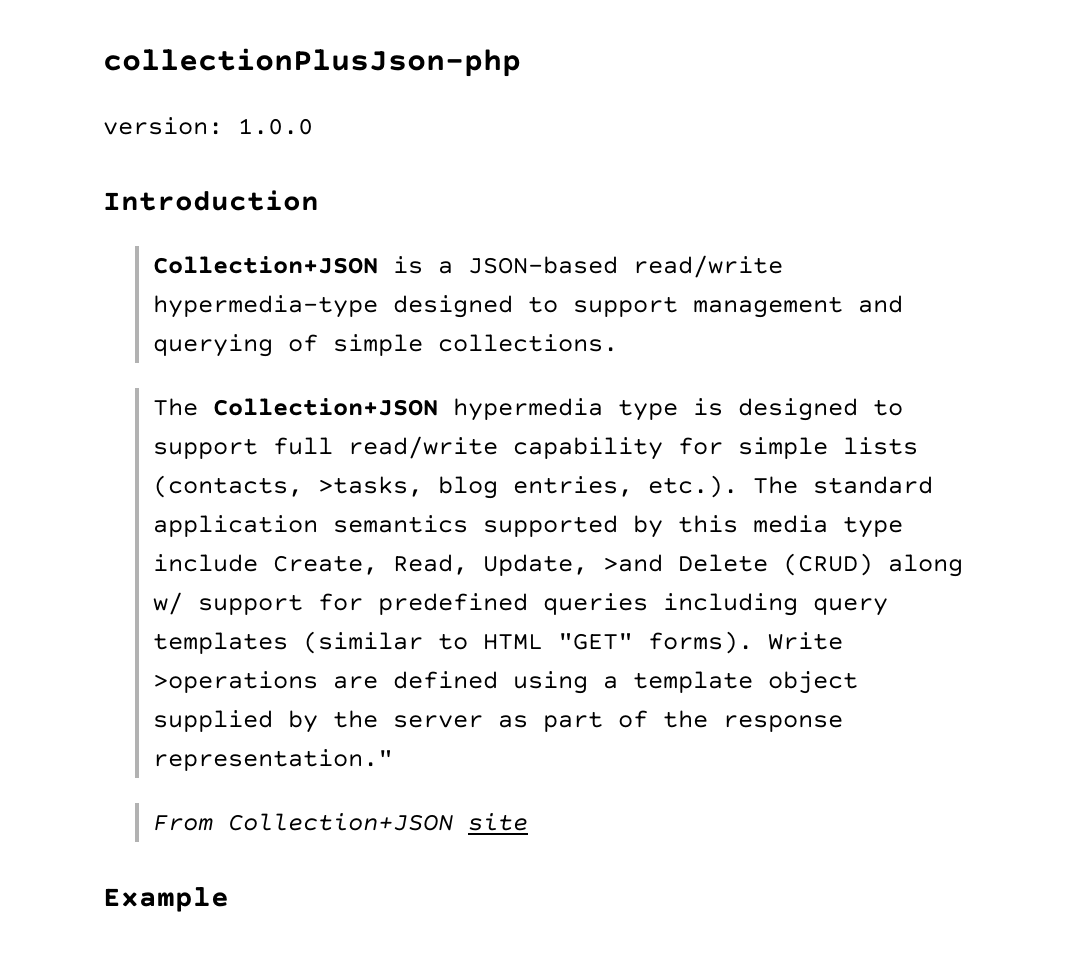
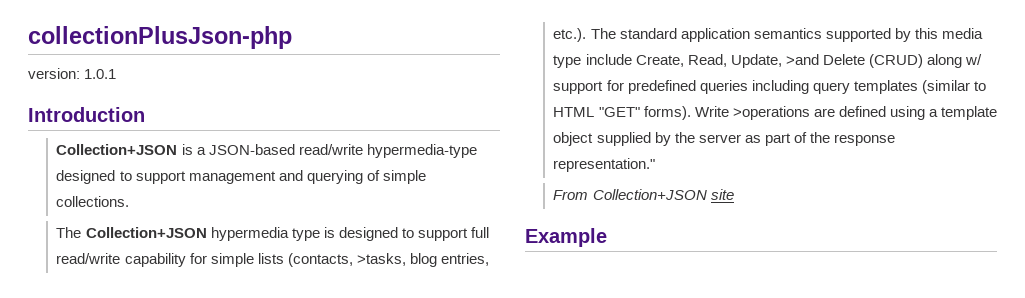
- version: 1.0.0
+ version: 1.0.1

